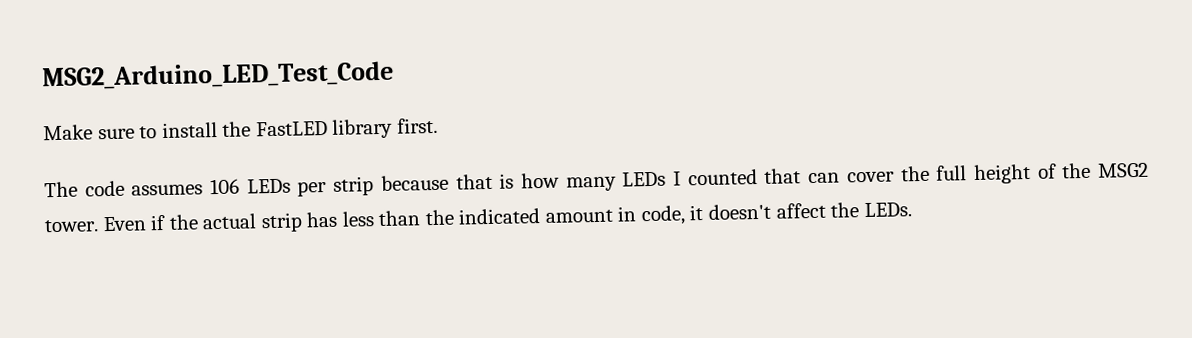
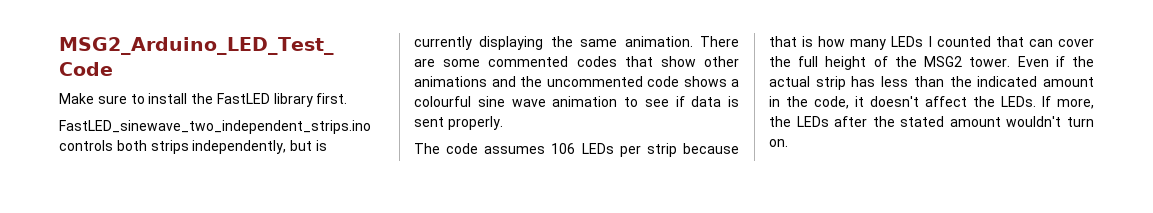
+ FastLED_sinewave_two_independent_strips.ino controls both strips independently, but is currently displaying the same animation. There are some commented codes that show other animations and the uncommented code shows a colourful sine wave animation to see if data is sent properly.
- Even if the actual strip has less than the indicated amount in code, it doesn't affect the LEDs.
+ Even if the actual strip has less than the indicated amount in the code, it doesn't affect the LEDs.
+ If more, the LEDs after the stated amount wouldn't turn on.

